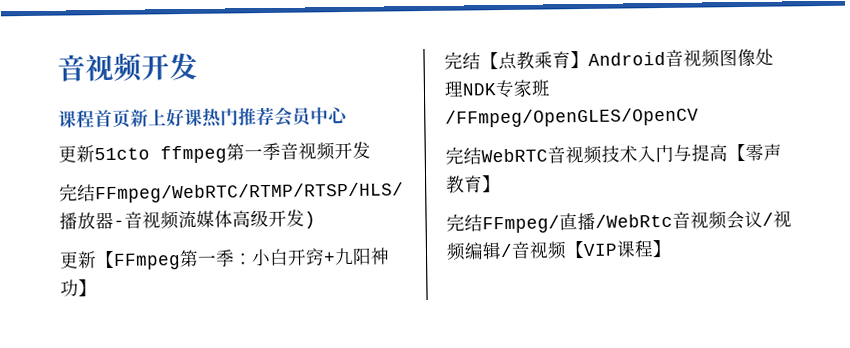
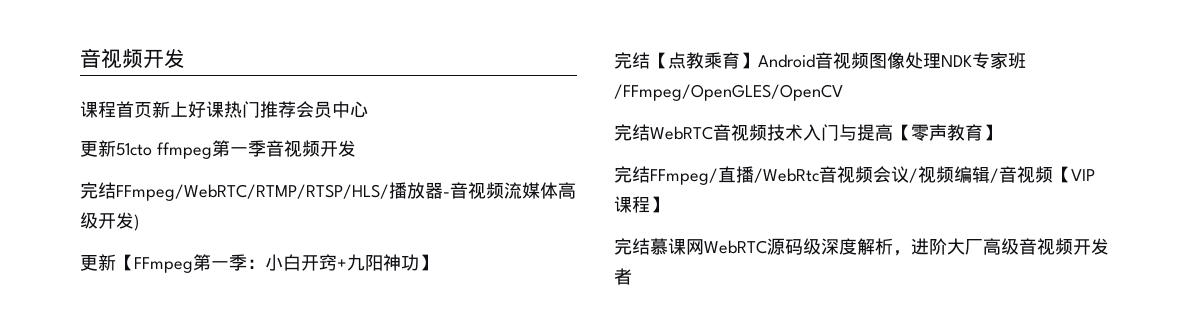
+ 完结慕课网WebRTC源码级深度解析，进阶大厂高级音视频开发者

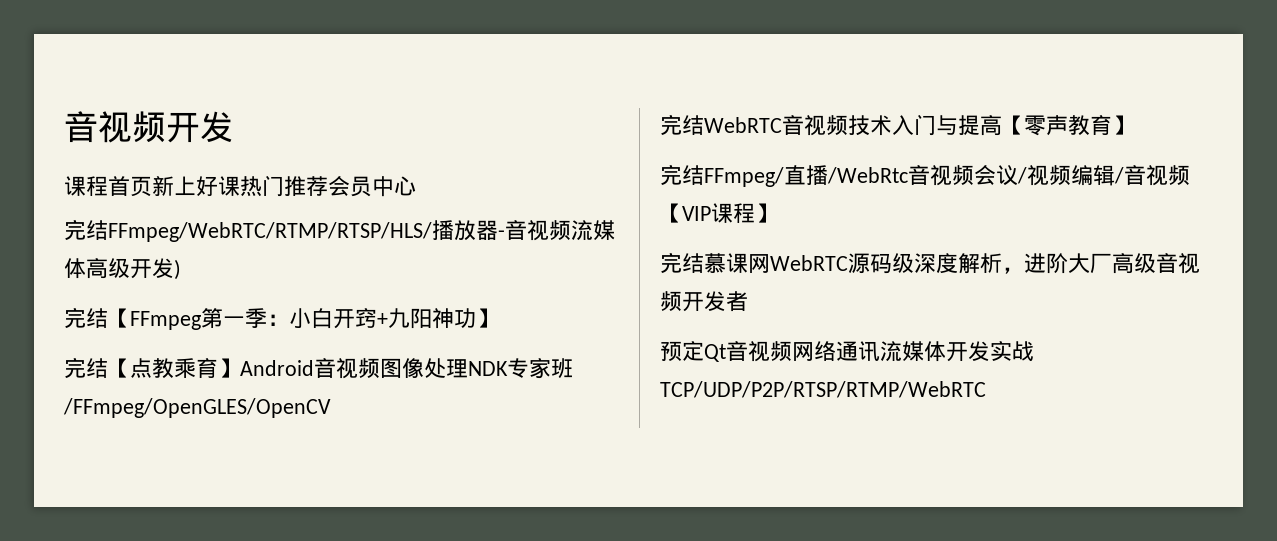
- 更新51cto ffmpeg第一季音视频开发
- 更新【FFmpeg第一季：小白开窍+九阳神功】
+ 完结【FFmpeg第一季：小白开窍+九阳神功】
+ 预定Qt音视频网络通讯流媒体开发实战TCP/UDP/P2P/RTSP/RTMP/WebRTC

